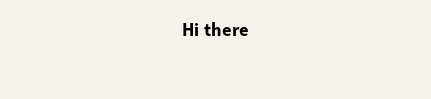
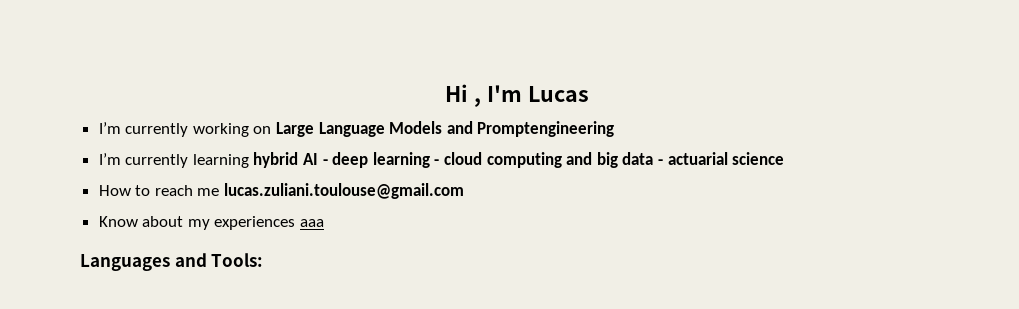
- Hi there
+ Hi , I'm Lucas
+ I’m currently working on Large Language Models and Promptengineering
+ I’m currently learning hybrid AI - deep learning - cloud computing and big data - actuarial science
+ How to reach me lucas.zuliani.toulouse@gmail.com
+ Know about my experiences aaa
+ Languages and Tools:

